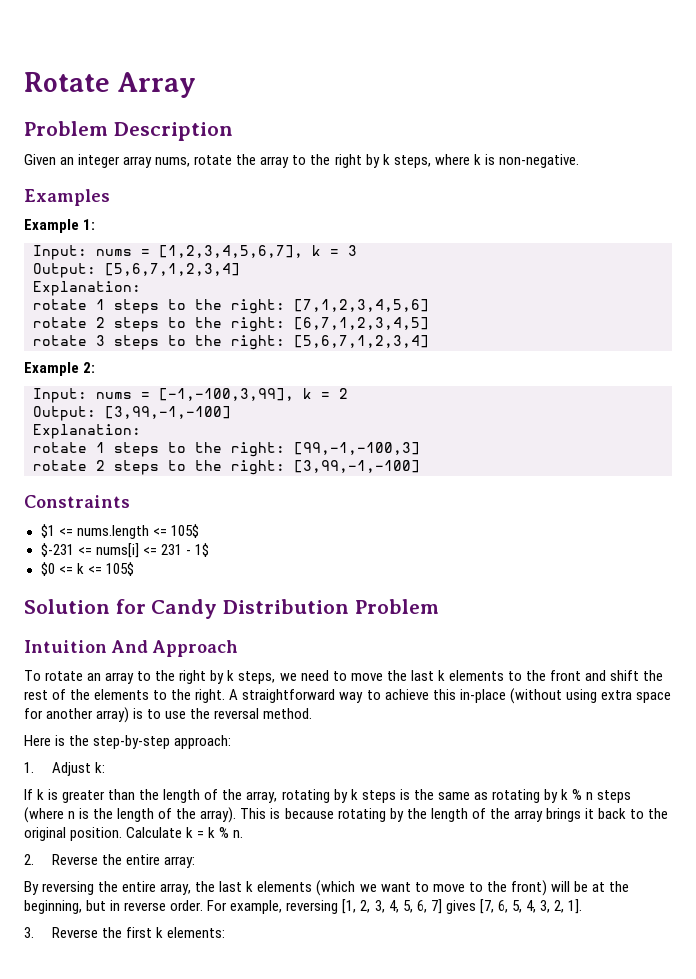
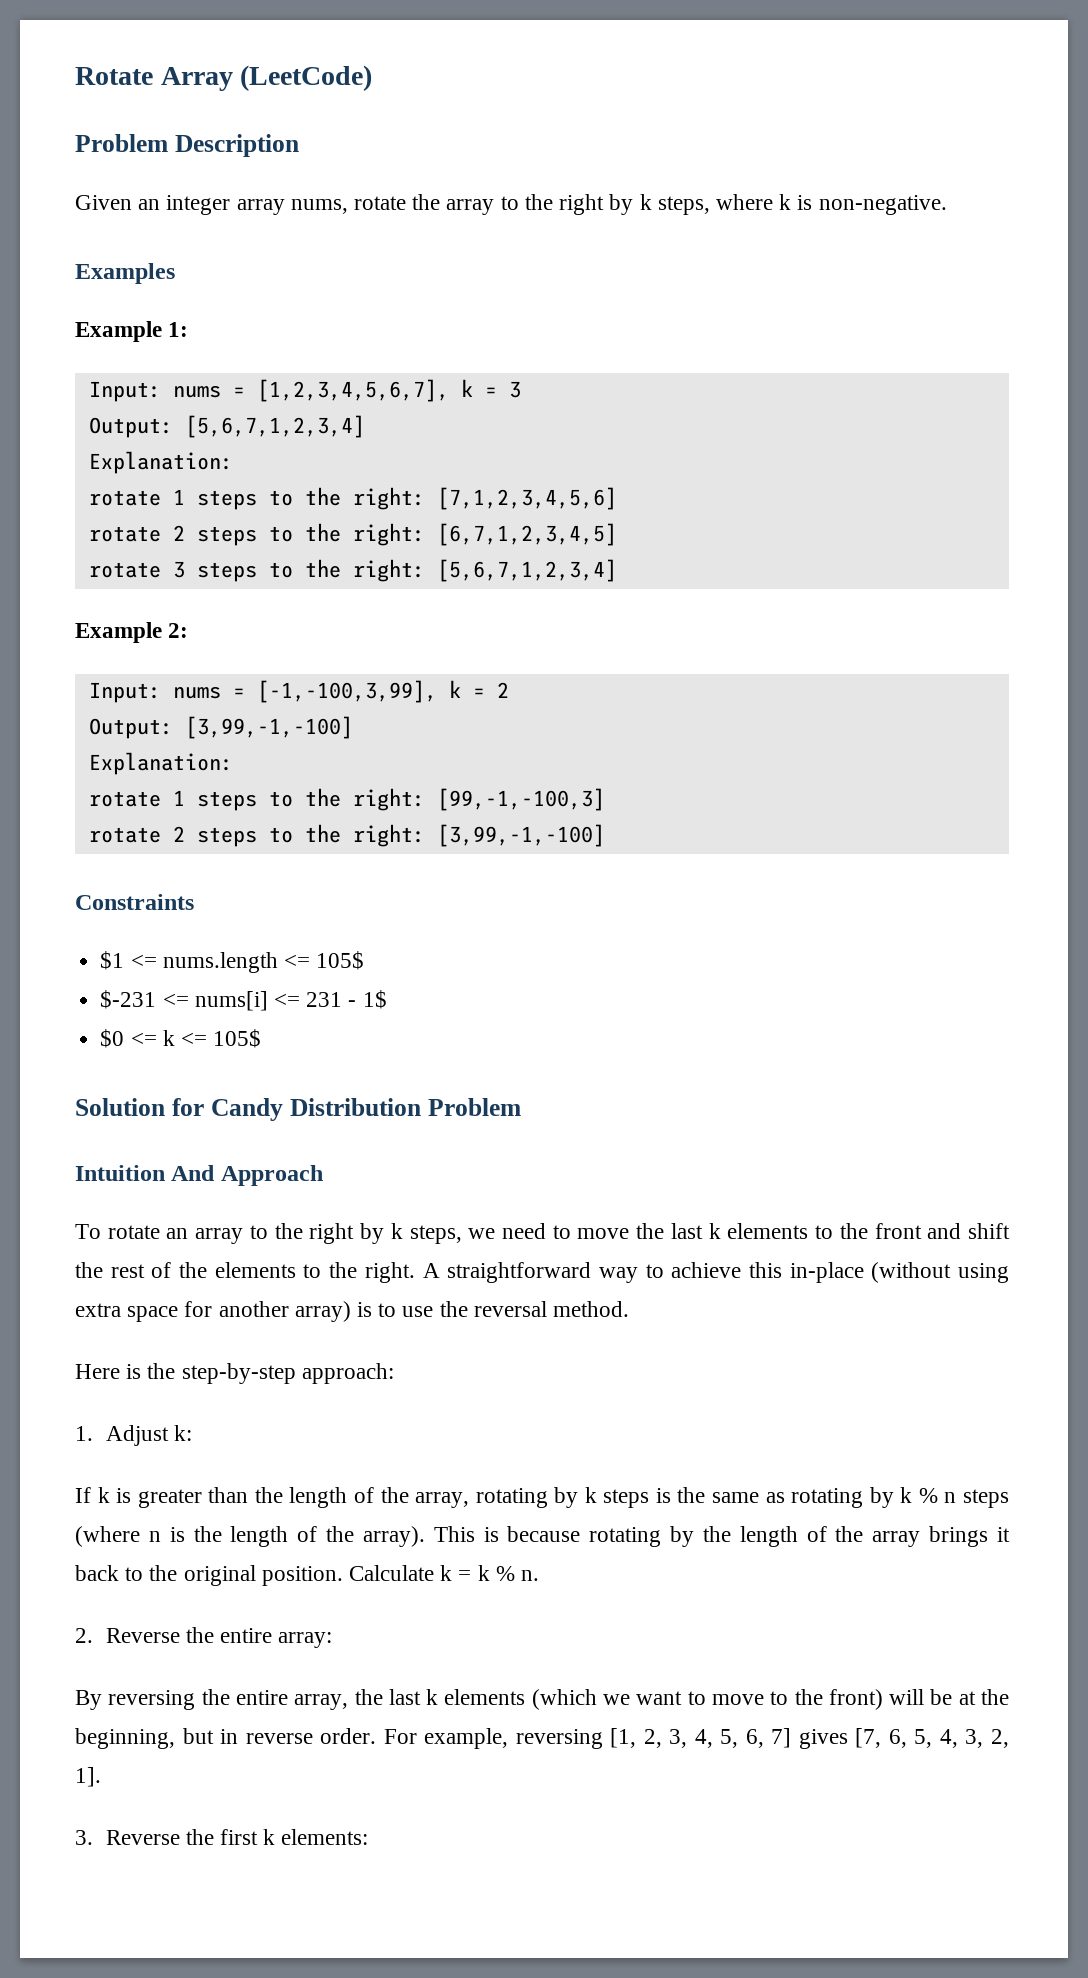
- Rotate Array
+ Rotate Array (LeetCode)

